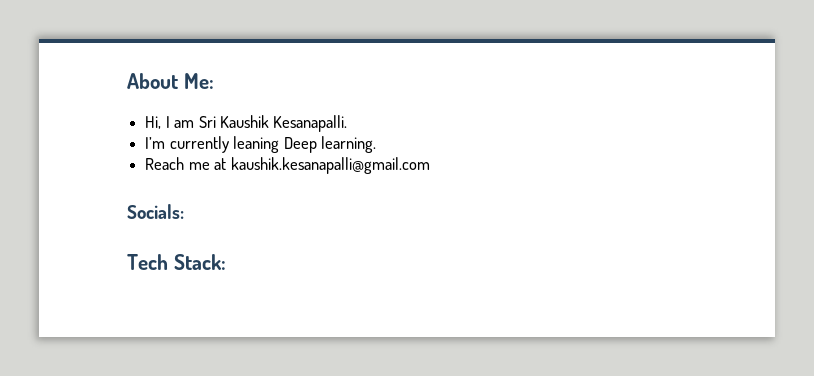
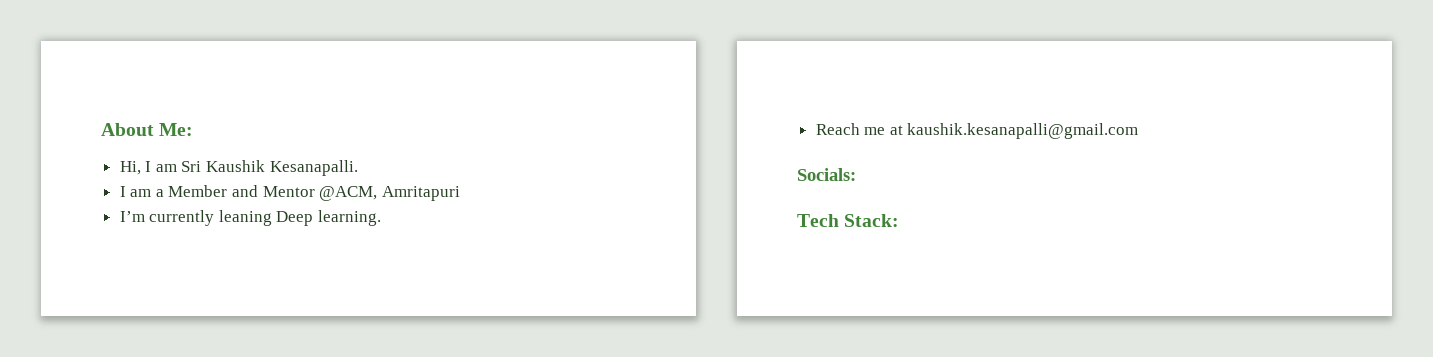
+ I am a Member and Mentor @ACM, Amritapuri

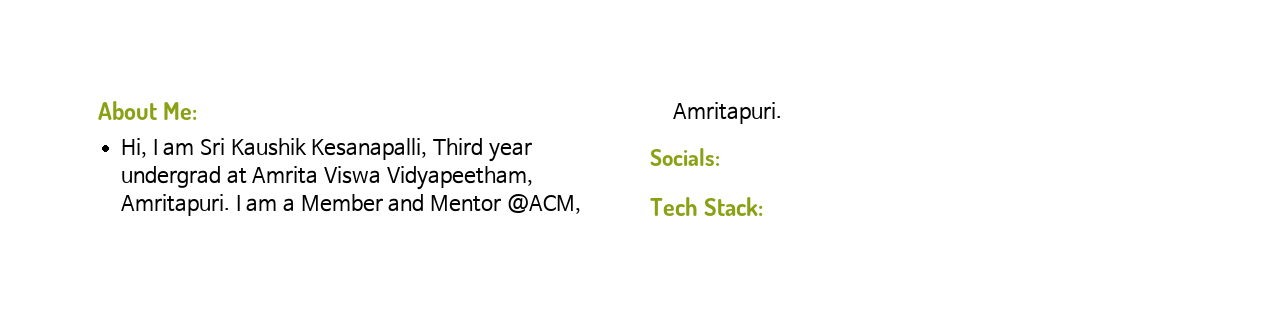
- Hi, I am Sri Kaushik Kesanapalli.
- I am a Member and Mentor @ACM, Amritapuri
- I’m currently leaning Deep learning.
- Reach me at kaushik.kesanapalli@gmail.com
+ Hi, I am Sri Kaushik Kesanapalli, Third year undergrad at Amrita Viswa Vidyapeetham, Amritapuri. I am a Member and Mentor @ACM, Amritapuri.

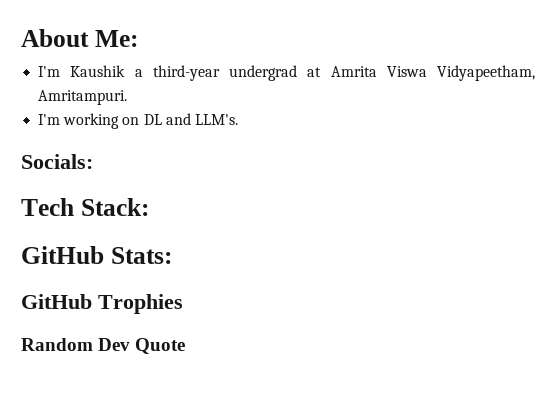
- Hi, I am Sri Kaushik Kesanapalli, Third year undergrad at Amrita Viswa Vidyapeetham, Amritapuri. I am a Member and Mentor @ACM, Amritapuri.
+ I'm Kaushik a third-year undergrad at Amrita Viswa Vidyapeetham, Amritampuri.
+ I'm working on DL and LLM's.
  Socials:
  Tech Stack:
+ GitHub Stats:
+ GitHub Trophies
+ Random Dev Quote

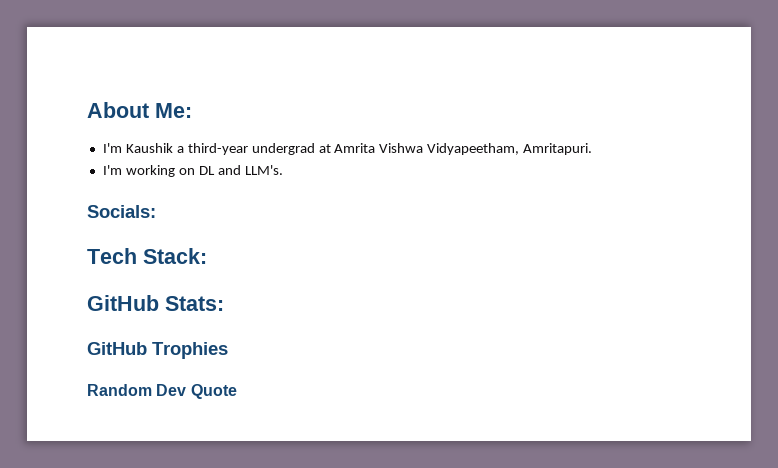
- I'm Kaushik a third-year undergrad at Amrita Viswa Vidyapeetham, Amritampuri.
+ I'm Kaushik a third-year undergrad at Amrita Vishwa Vidyapeetham, Amritapuri.

